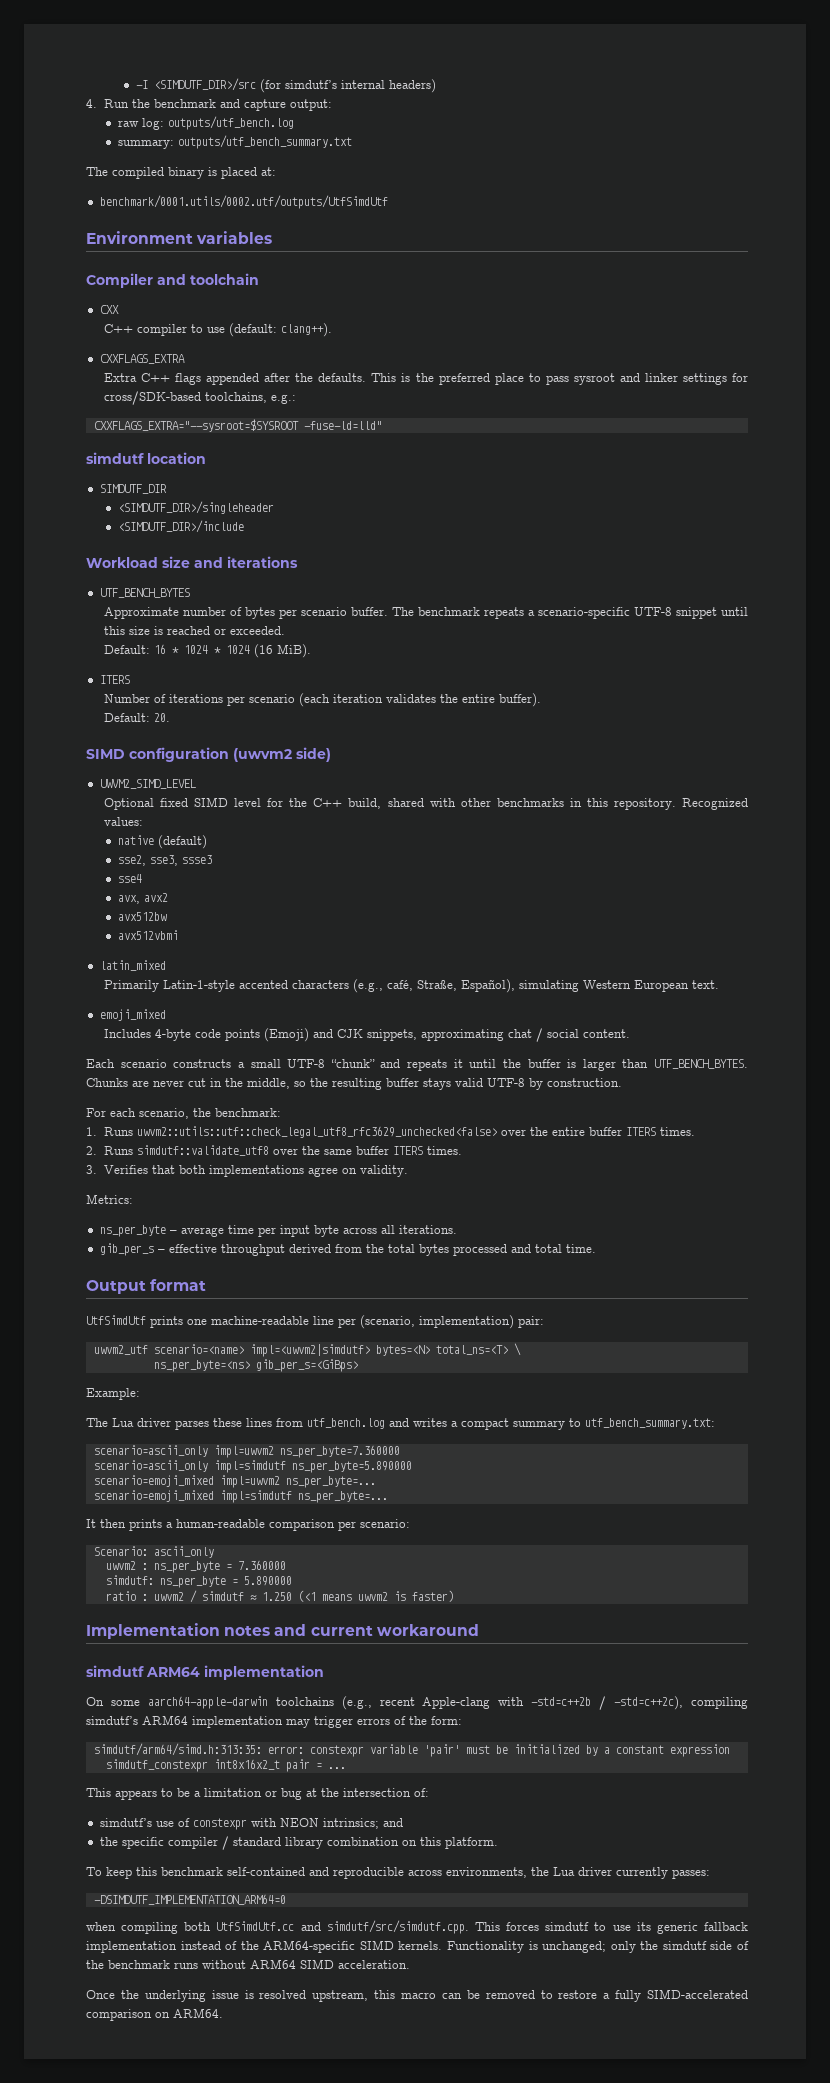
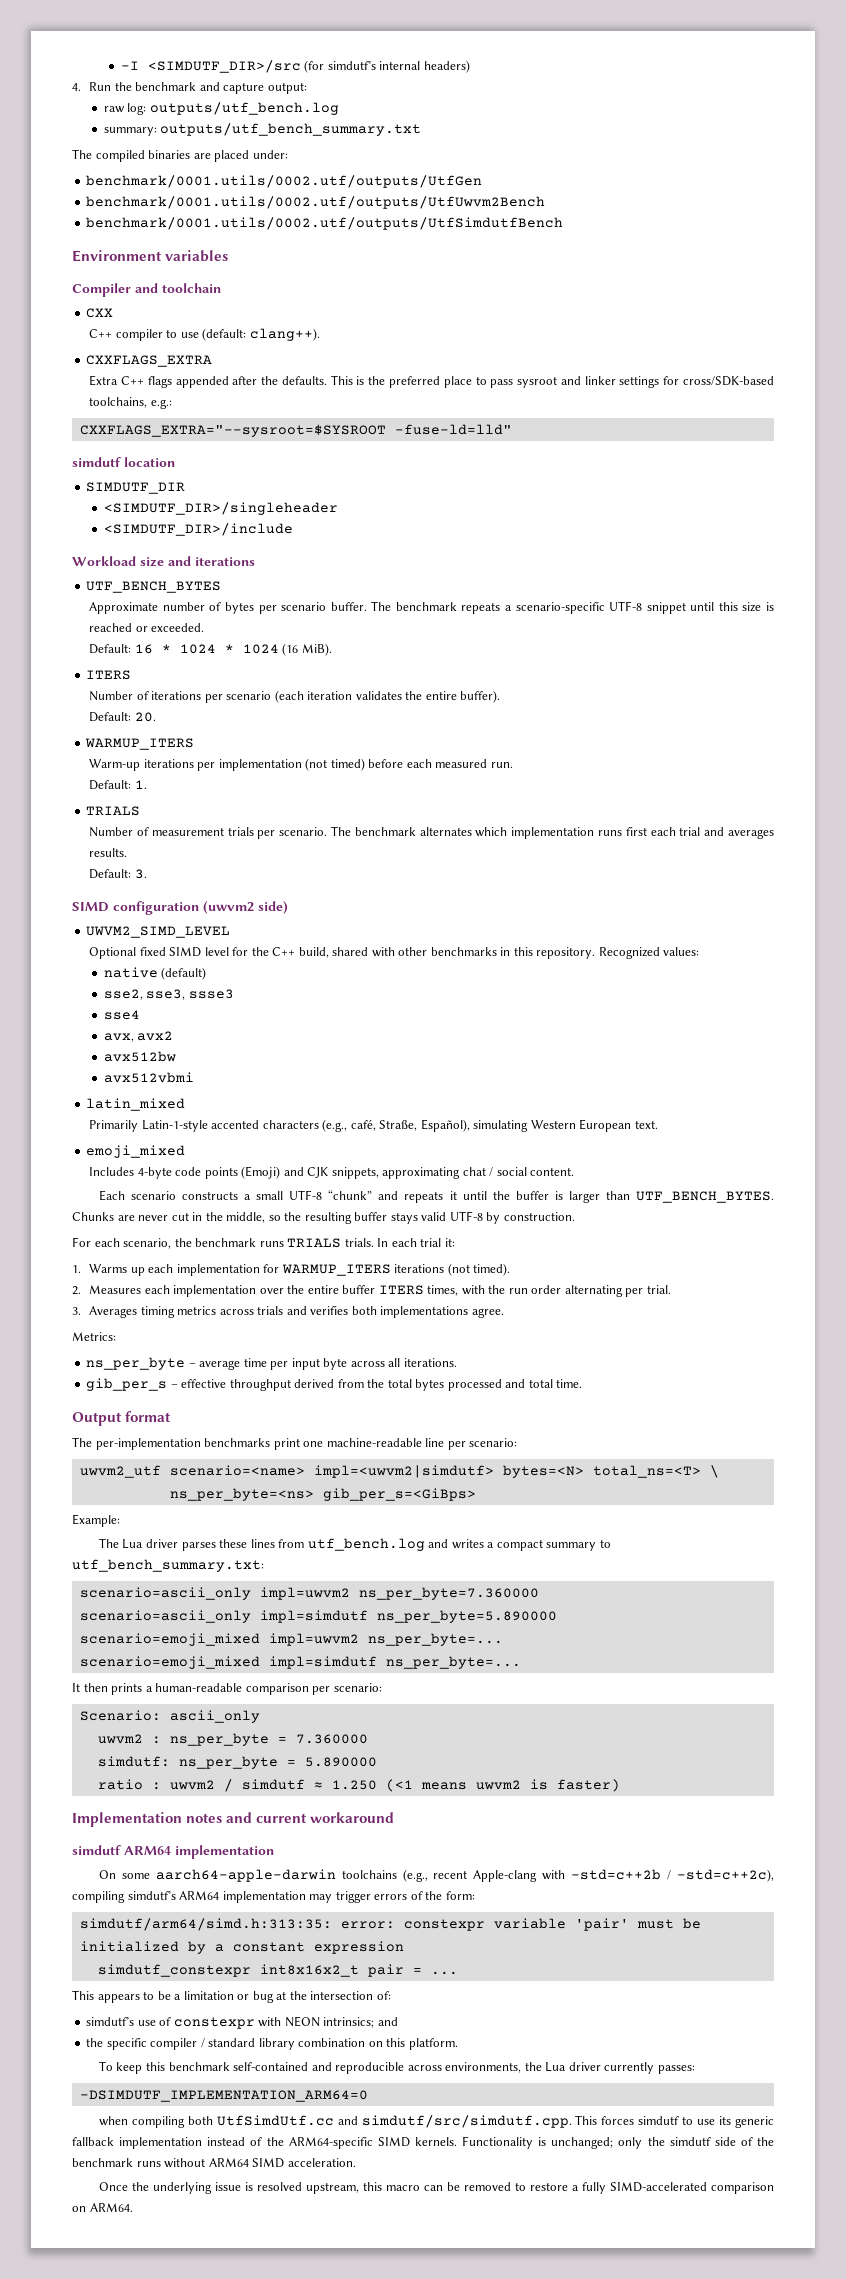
- The compiled binary is placed at:
- benchmark/0001.utils/0002.utf/outputs/UtfSimdUtf
+ The compiled binaries are placed under:
+ benchmark/0001.utils/0002.utf/outputs/UtfGen
+ benchmark/0001.utils/0002.utf/outputs/UtfUwvm2Bench
+ benchmark/0001.utils/0002.utf/outputs/UtfSimdutfBench
  Default: 20.
+ WARMUP_ITERS
+ Warm-up iterations per implementation (not timed) before each measured run.
+ Default: 1.
+ TRIALS
+ Number of measurement trials per scenario. The benchmark alternates which implementation runs first each trial and averages results.
+ Default: 3.
- For each scenario, the benchmark:
- 1. Runs uwvm2::utils::utf::check_legal_utf8_rfc3629_unchecked<false> over the entire buffer ITERS times.
- 2. Runs simdutf::validate_utf8 over the same buffer ITERS times.
- 3. Verifies that both implementations agree on validity.
+ For each scenario, the benchmark runs TRIALS trials. In each trial it:
+ 1. Warms up each implementation for WARMUP_ITERS iterations (not timed).
+ 2. Measures each implementation over the entire buffer ITERS times, with the run order alternating per trial.
+ 3. Averages timing metrics across trials and verifies both implementations agree.
- UtfSimdUtf prints one machine-readable line per (scenario, implementation) pair:
+ The per-implementation benchmarks print one machine-readable line per scenario:

